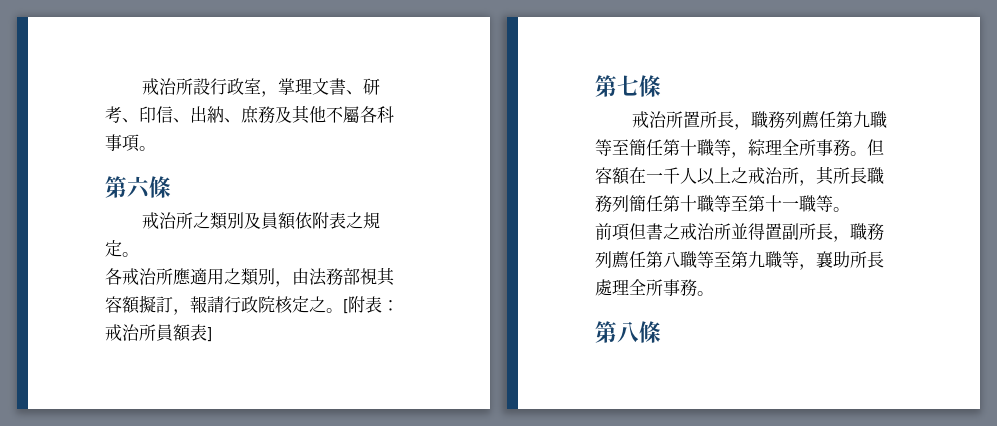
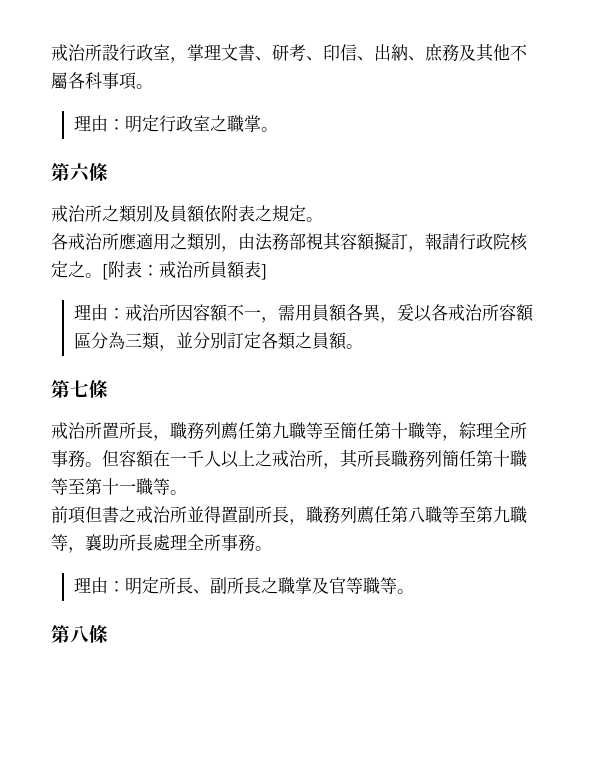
+ 理由：明定行政室之職掌。
+ 理由：戒治所因容額不一，需用員額各異，爰以各戒治所容額區分為三類，並分別訂定各類之員額。
+ 理由：明定所長、副所長之職掌及官等職等。

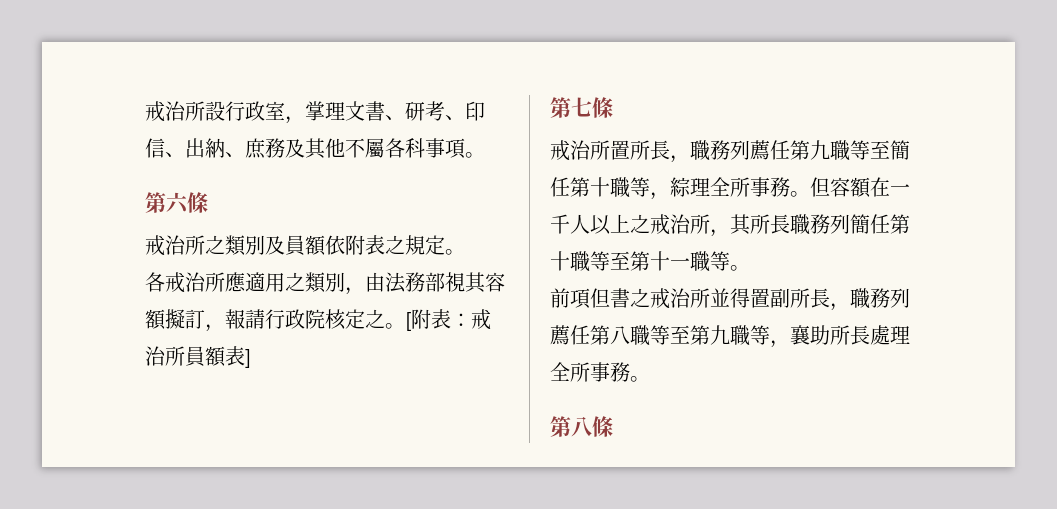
- 理由：明定行政室之職掌。
- 理由：戒治所因容額不一，需用員額各異，爰以各戒治所容額區分為三類，並分別訂定各類之員額。
- 理由：明定所長、副所長之職掌及官等職等。

